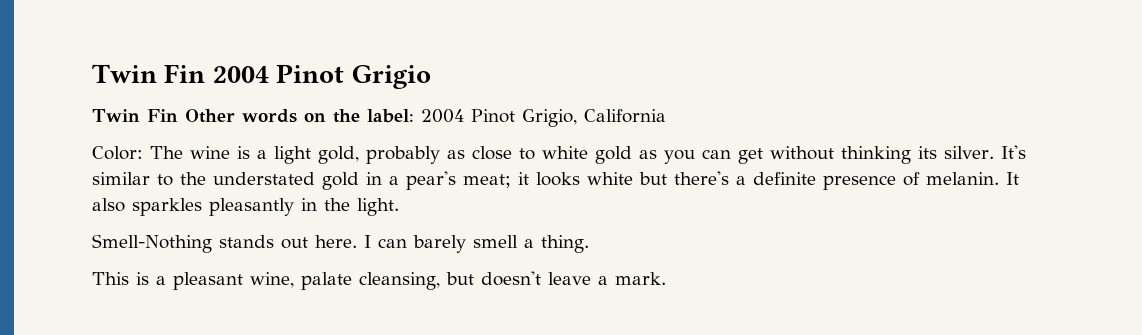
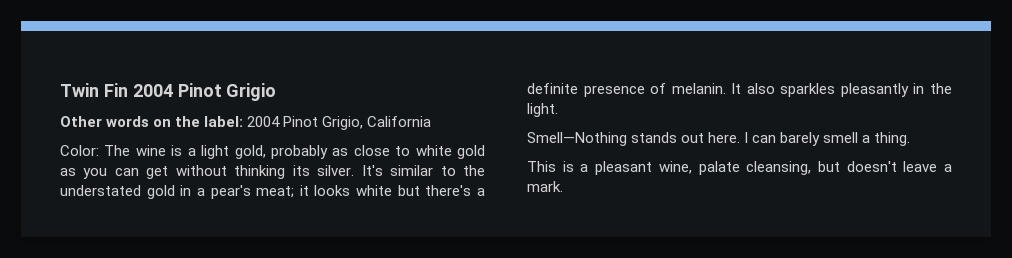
- Twin Fin Other words on the label: 2004 Pinot Grigio, California
+ Other words on the label: 2004 Pinot Grigio, California
- Smell-Nothing stands out here.
+ Smell—Nothing stands out here.

